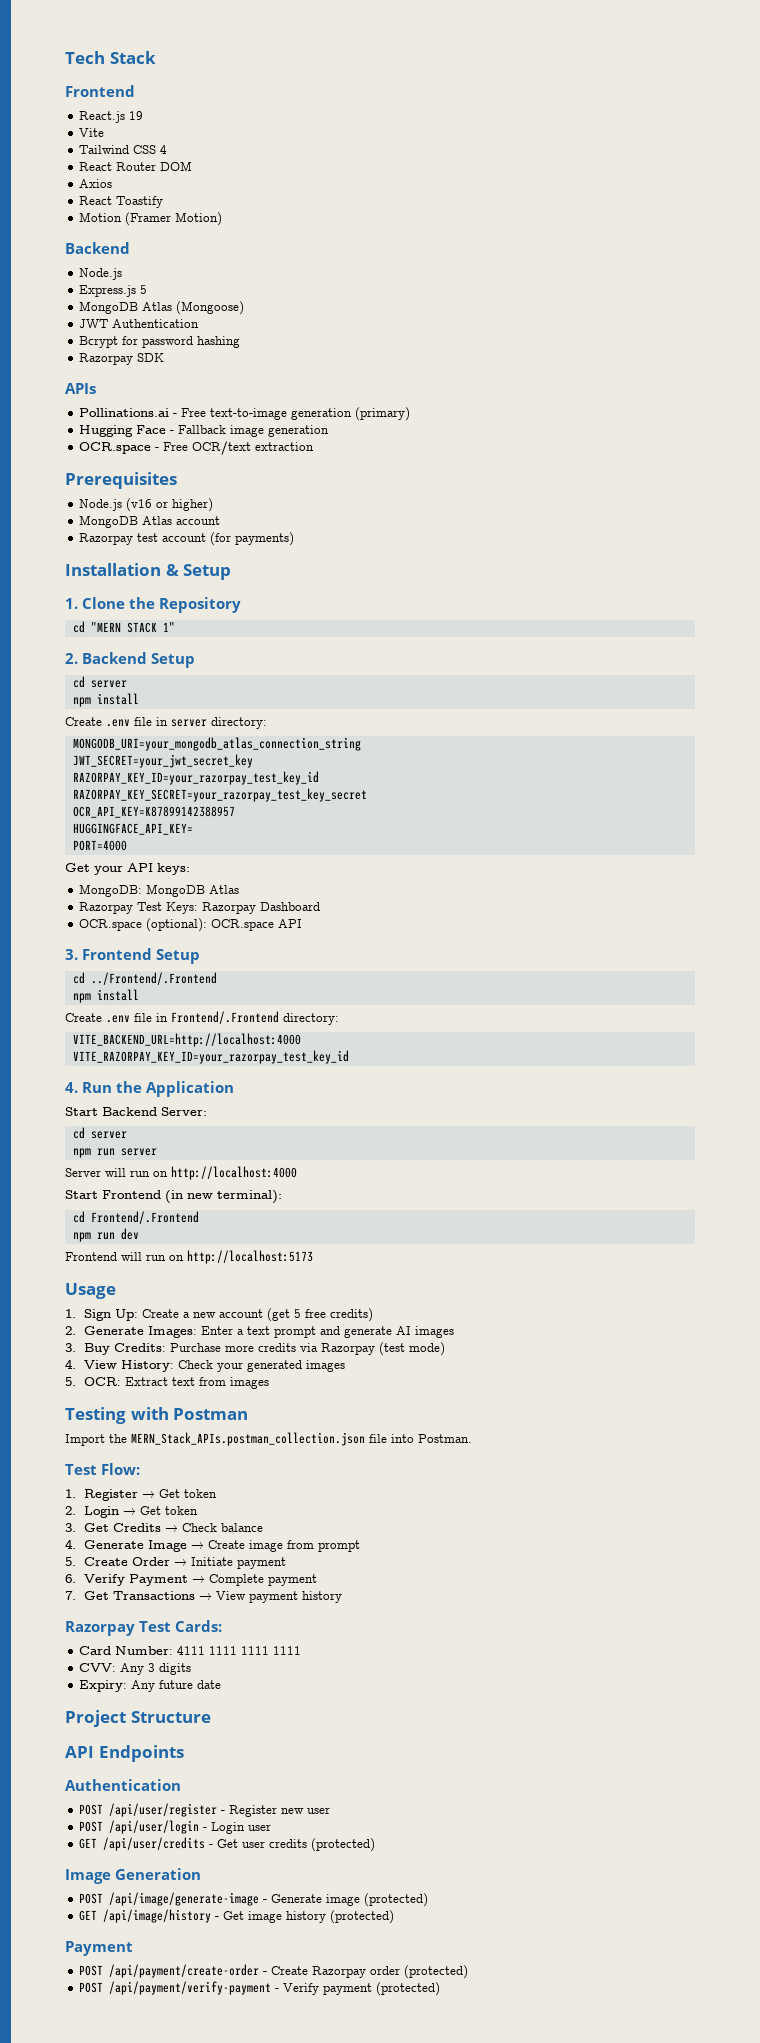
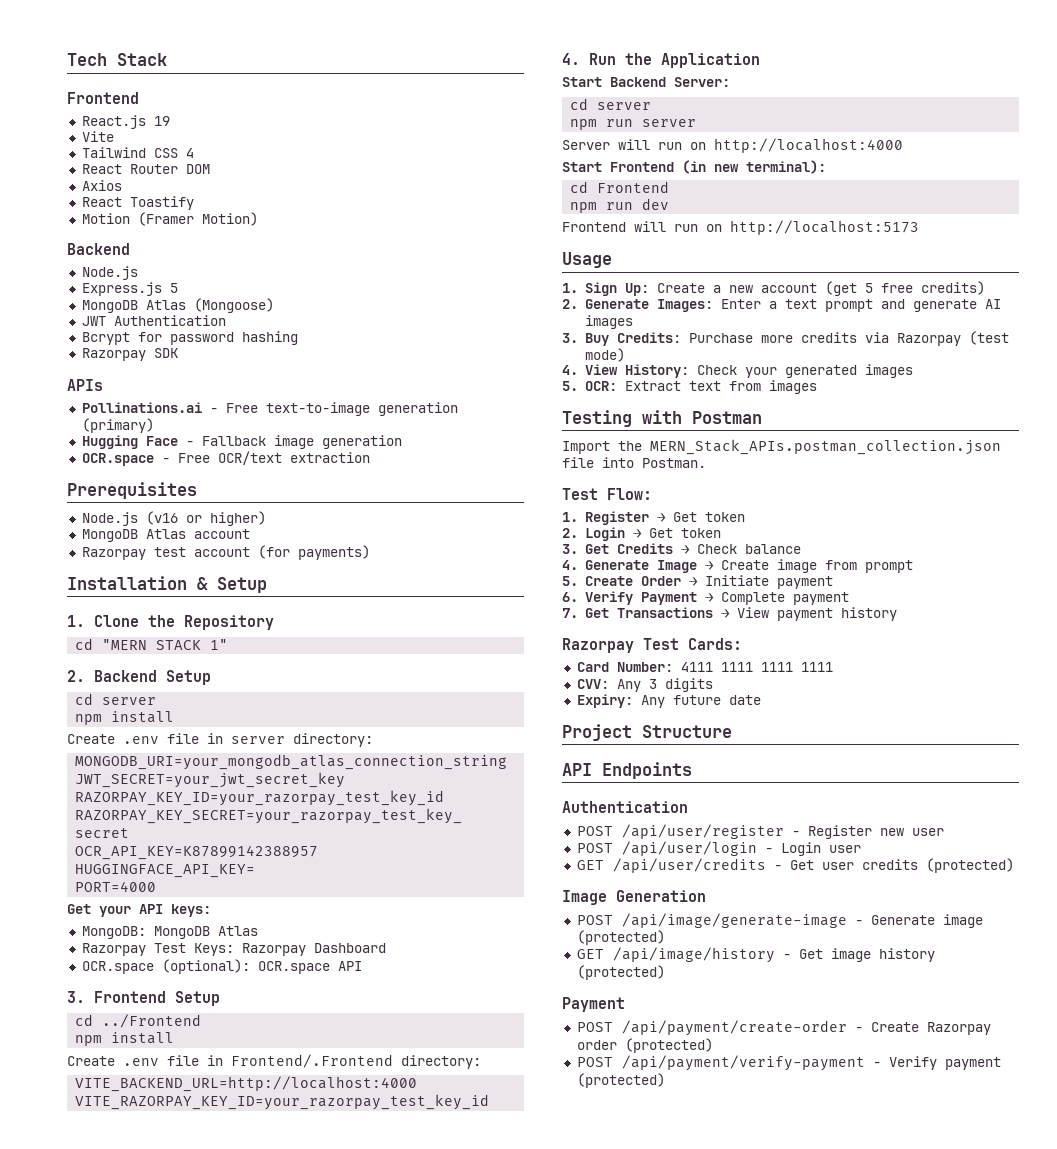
- cd ../Frontend/.Frontend
+ cd ../Frontend
- cd Frontend/.Frontend
+ cd Frontend

